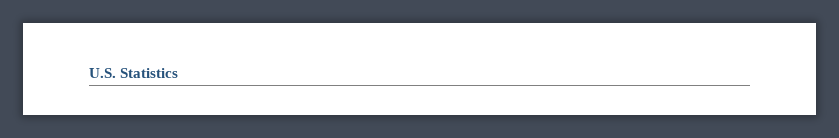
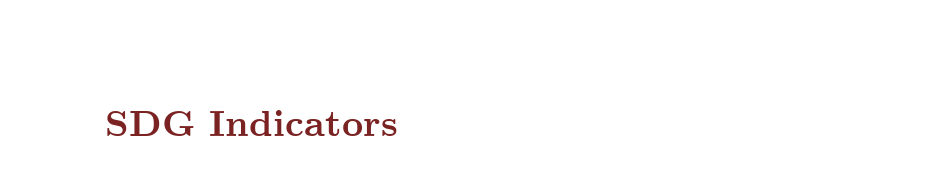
- U.S. Statistics
+ SDG Indicators

